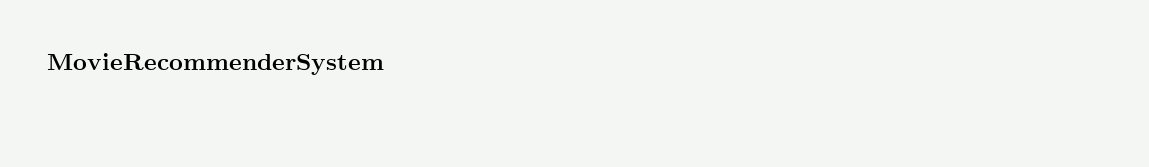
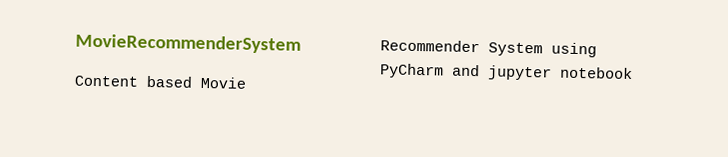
+ Content based Movie Recommender System using PyCharm and jupyter notebook

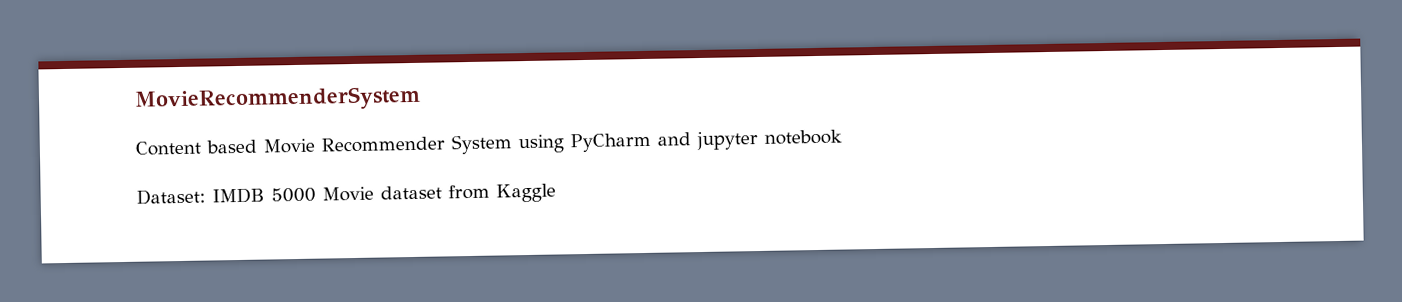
+ Dataset: IMDB 5000 Movie dataset from Kaggle

